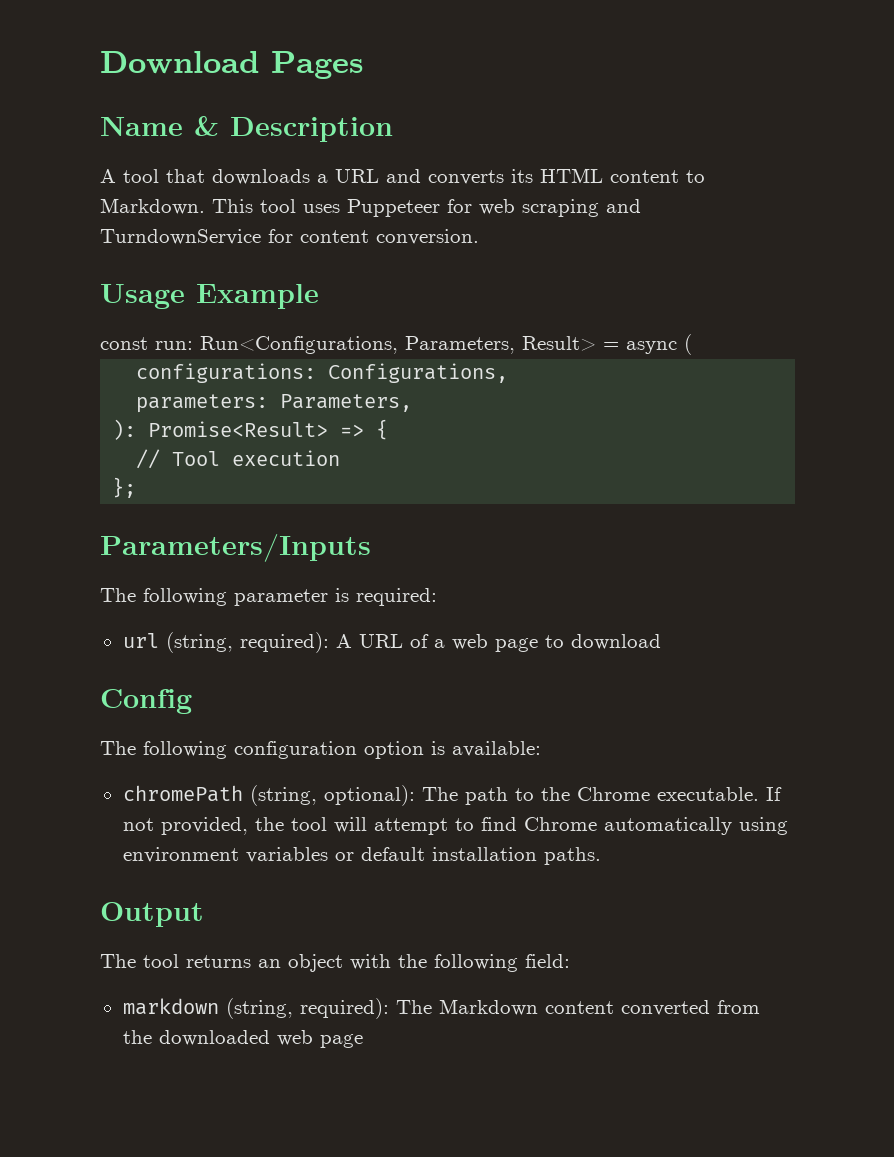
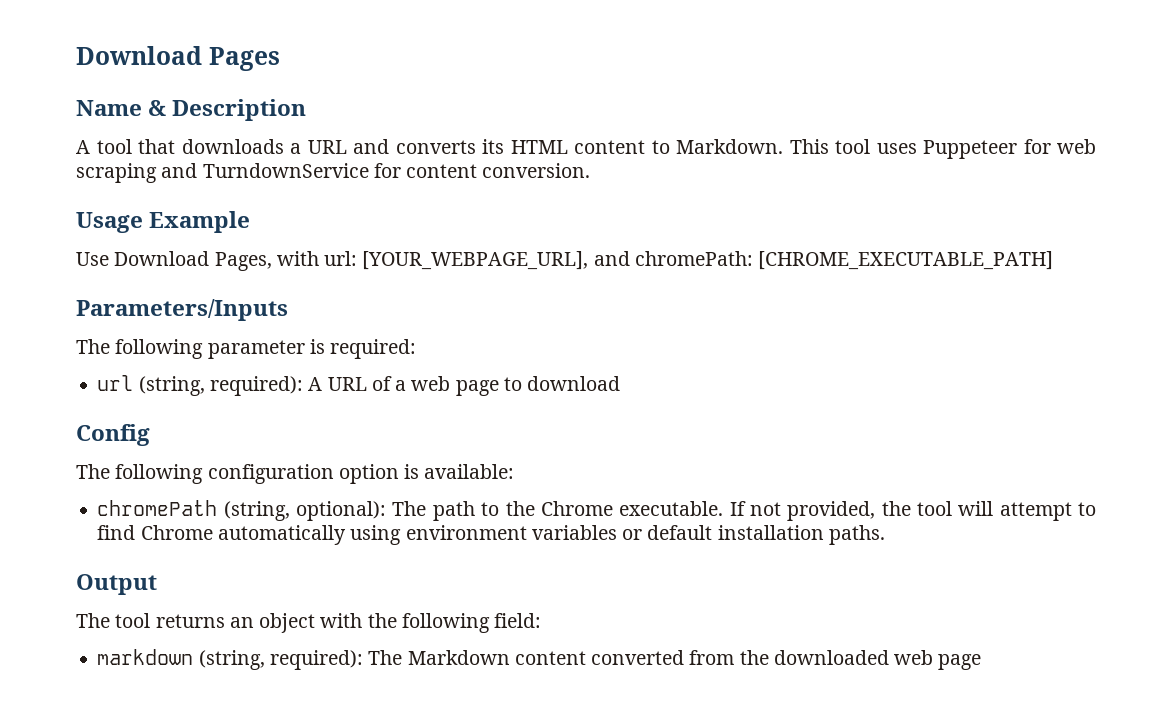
- const run: Run<Configurations, Parameters, Result> = async (
- configurations: Configurations,
- parameters: Parameters,
- ): Promise<Result> => {
- // Tool execution
- };
+ Use Download Pages, with url: [YOUR_WEBPAGE_URL], and chromePath: [CHROME_EXECUTABLE_PATH]

